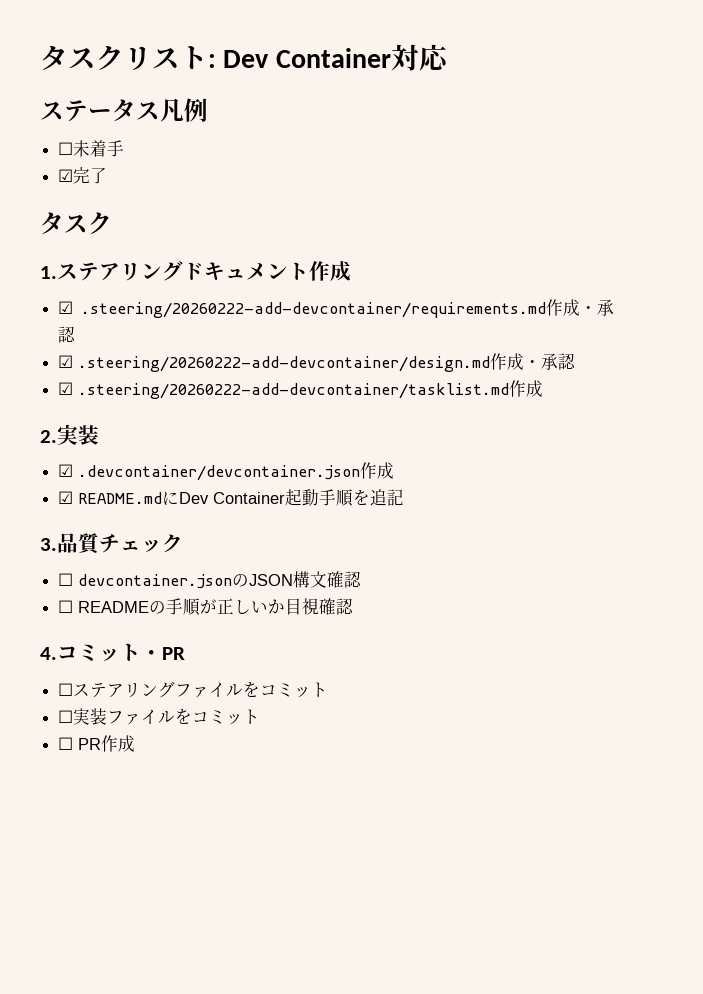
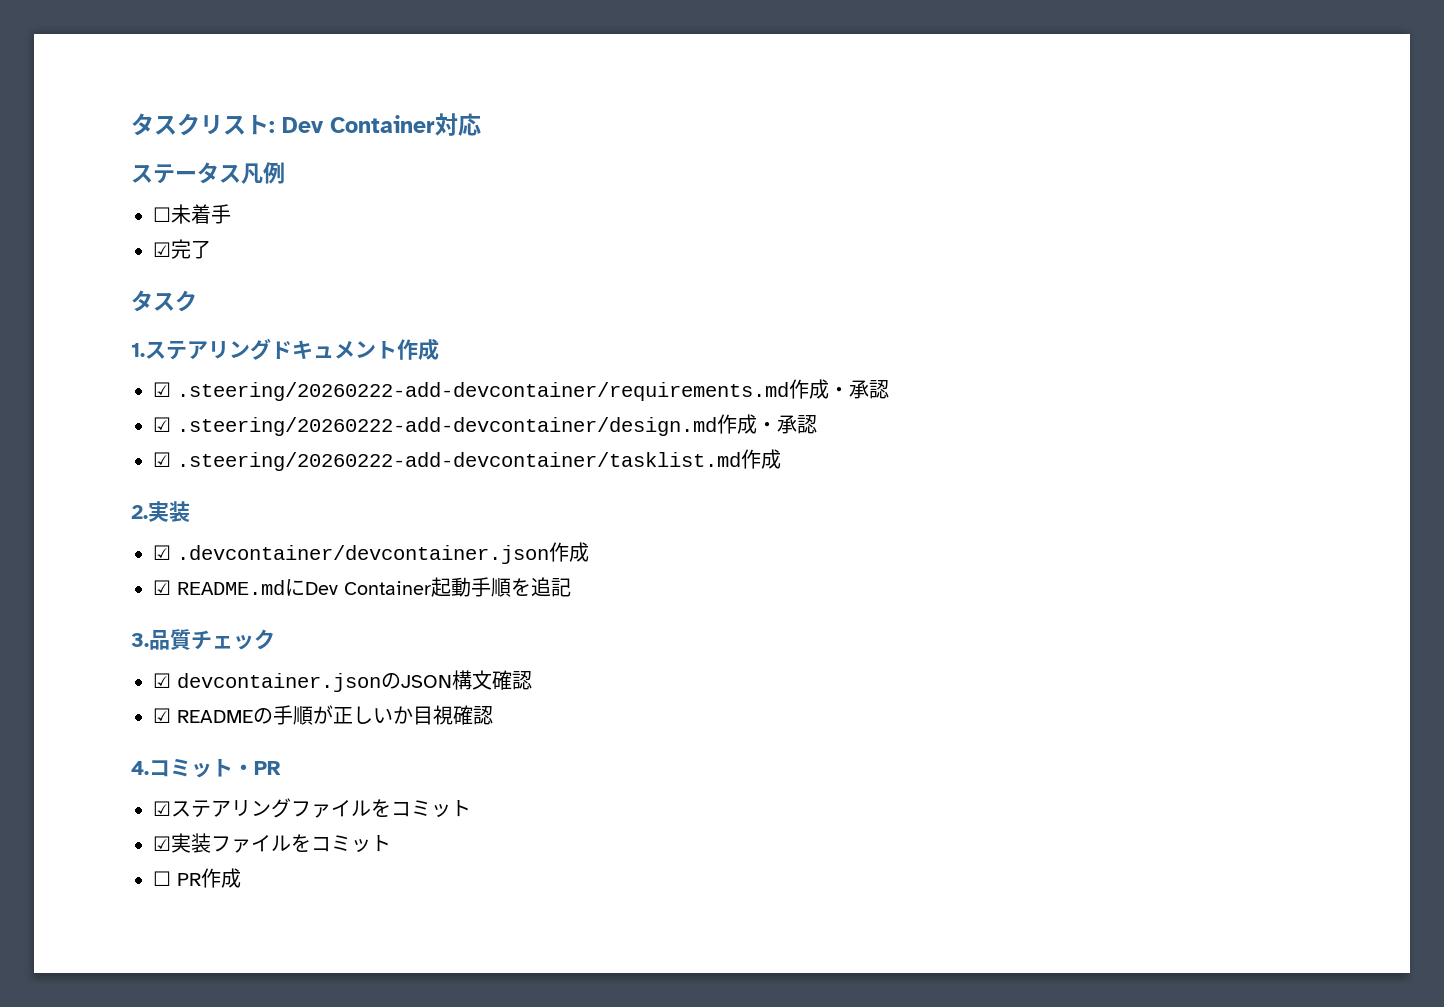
- ☐ devcontainer.jsonのJSON構文確認
+ ☑ devcontainer.jsonのJSON構文確認
- ☐ READMEの手順が正しいか目視確認
+ ☑ READMEの手順が正しいか目視確認
- ☐ステアリングファイルをコミット
+ ☑ステアリングファイルをコミット
- ☐実装ファイルをコミット
+ ☑実装ファイルをコミット

